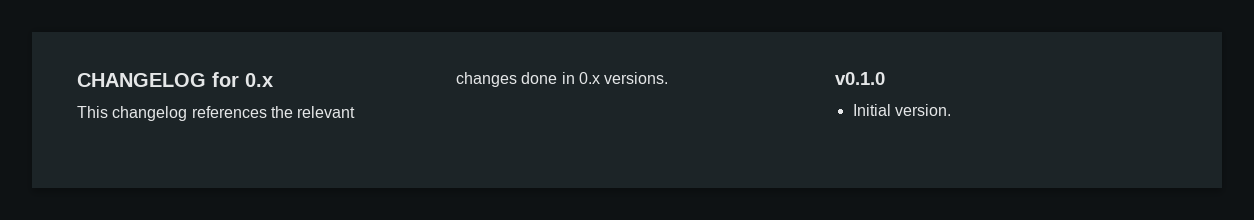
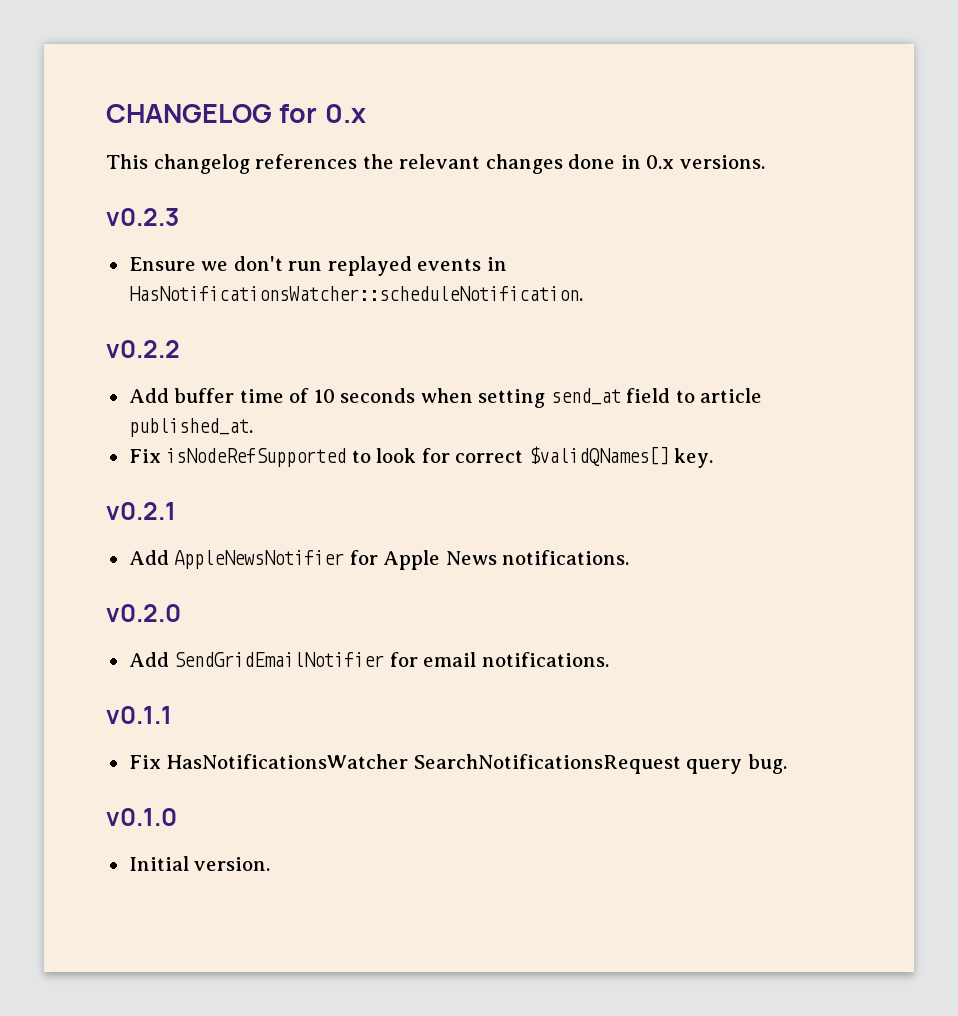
+ v0.2.3
+ Ensure we don't run replayed events in HasNotificationsWatcher::scheduleNotification.
+ v0.2.2
+ Add buffer time of 10 seconds when setting send_at field to article published_at.
+ Fix isNodeRefSupported to look for correct $validQNames[] key.
+ v0.2.1
+ Add AppleNewsNotifier for Apple News notifications.
+ v0.2.0
+ Add SendGridEmailNotifier for email notifications.
+ v0.1.1
+ Fix HasNotificationsWatcher SearchNotificationsRequest query bug.

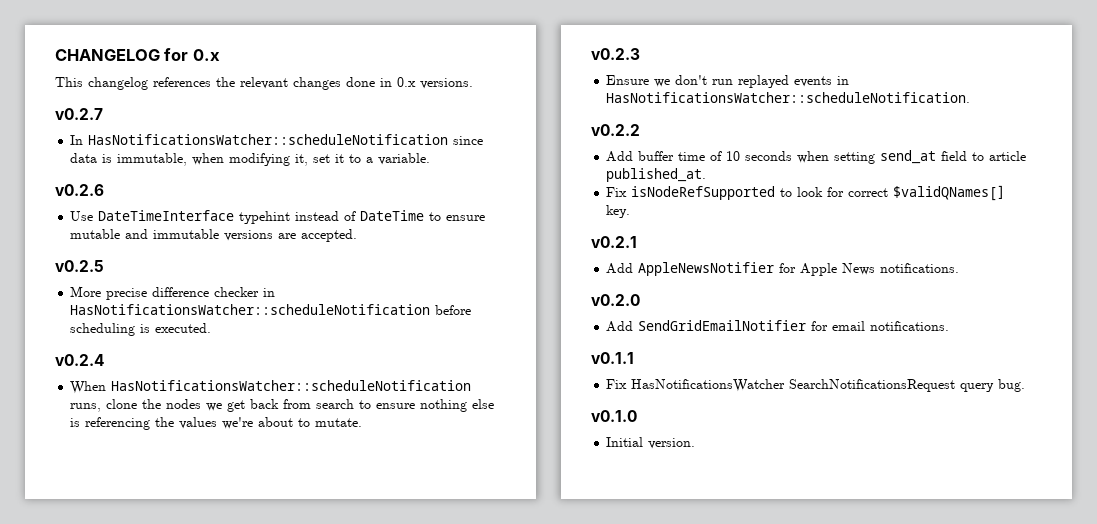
+ v0.2.7
+ In HasNotificationsWatcher::scheduleNotification since data is immutable, when modifying it, set it to a variable.
+ v0.2.6
+ Use DateTimeInterface typehint instead of DateTime to ensure mutable and immutable versions are accepted.
+ v0.2.5
+ More precise difference checker in HasNotificationsWatcher::scheduleNotification before scheduling is executed.
+ v0.2.4
+ When HasNotificationsWatcher::scheduleNotification runs, clone the nodes we get back from search to ensure nothing else is referencing the values we're about to mutate.

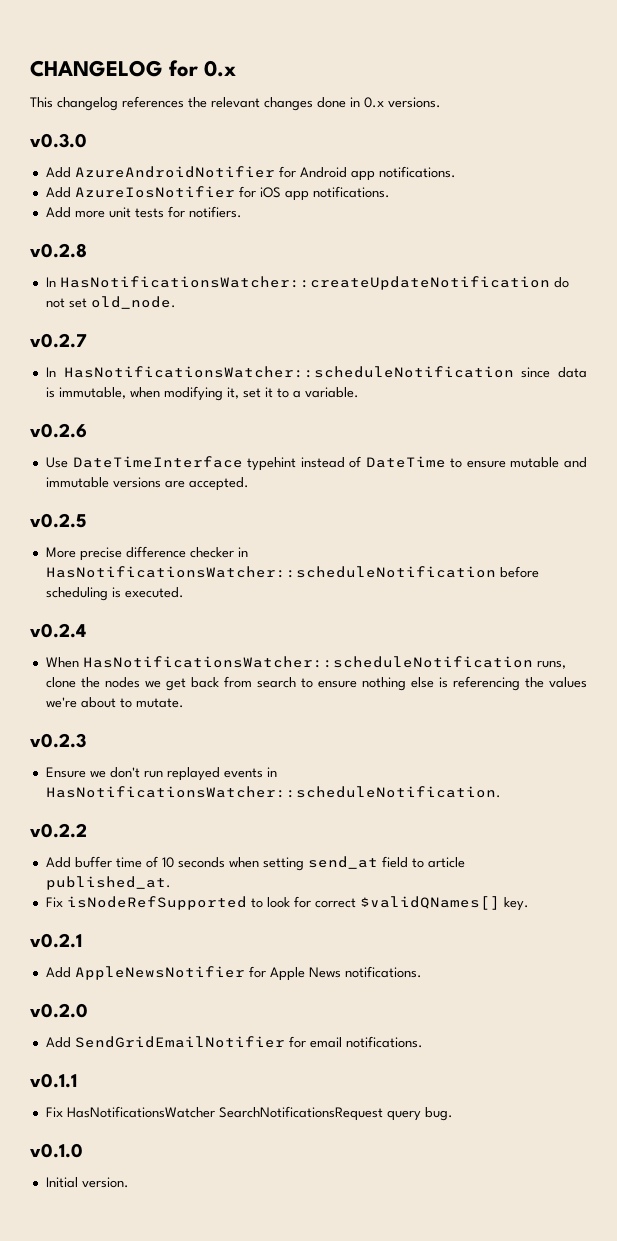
+ v0.3.0
+ Add AzureAndroidNotifier for Android app notifications.
+ Add AzureIosNotifier for iOS app notifications.
+ Add more unit tests for notifiers.
+ v0.2.8
+ In HasNotificationsWatcher::createUpdateNotification do not set old_node.

